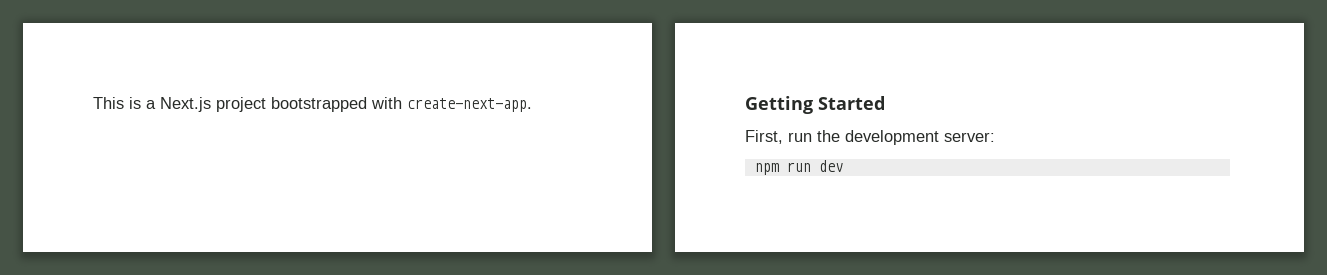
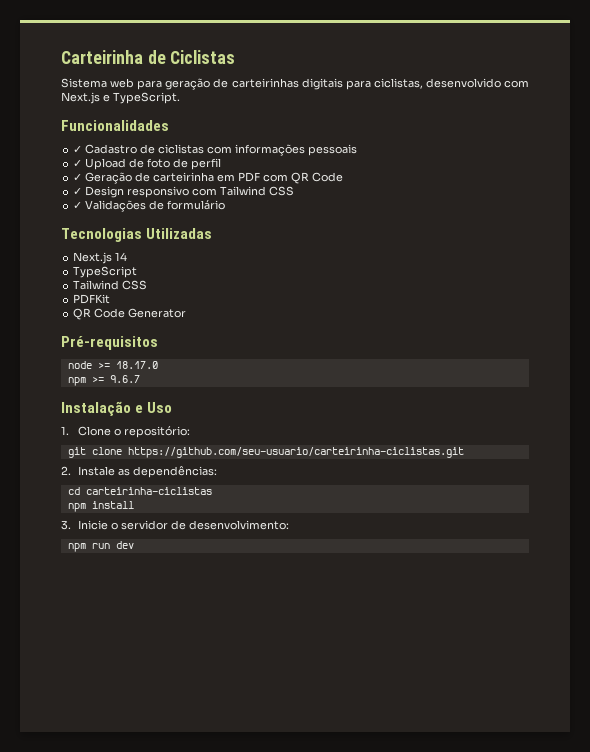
- This is a Next.js project bootstrapped with create-next-app.
- Getting Started
- First, run the development server:
+ Carteirinha de Ciclistas
+ Sistema web para geração de carteirinhas digitais para ciclistas, desenvolvido com Next.js e TypeScript.
+ Funcionalidades
+ ✓ Cadastro de ciclistas com informações pessoais
+ ✓ Upload de foto de perfil
+ ✓ Geração de carteirinha em PDF com QR Code
+ ✓ Design responsivo com Tailwind CSS
+ ✓ Validações de formulário
+ Tecnologias Utilizadas
+ Next.js 14
+ TypeScript
+ Tailwind CSS
+ PDFKit
+ QR Code Generator
+ Pré-requisitos
+ node >= 18.17.0
+ npm >= 9.6.7
+ Instalação e Uso
+ 1. Clone o repositório:
+ git clone https://github.com/seu-usuario/carteirinha-ciclistas.git
+ 2. Instale as dependências:
+ cd carteirinha-ciclistas
+ npm install
+ 3. Inicie o servidor de desenvolvimento:

